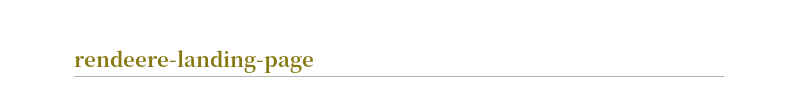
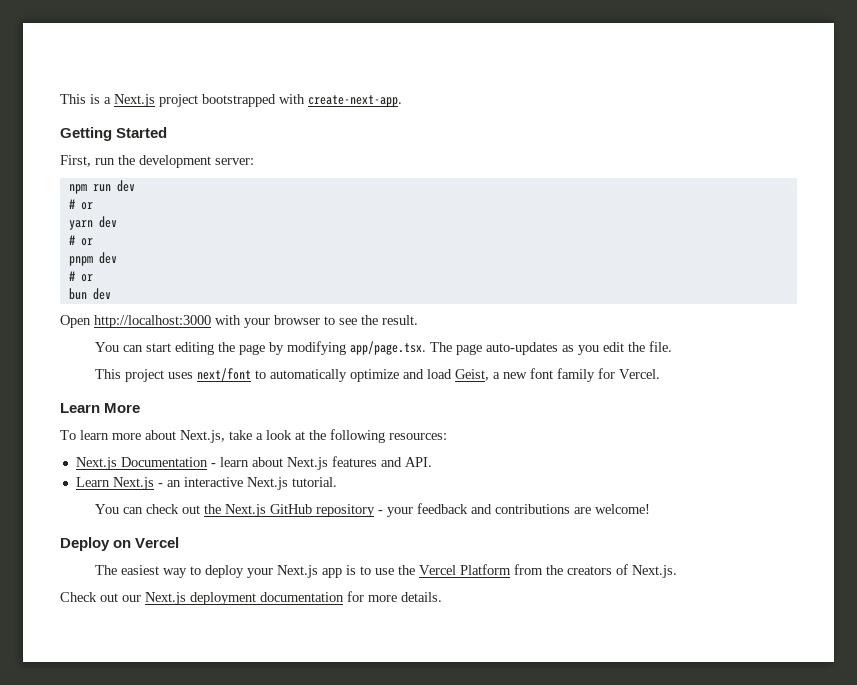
- rendeere-landing-page
+ This is a Next.js project bootstrapped with create-next-app.
+ Getting Started
+ First, run the development server:
+ npm run dev
+ # or
+ yarn dev
+ # or
+ pnpm dev
+ # or
+ bun dev
+ Open http://localhost:3000 with your browser to see the result.
+ You can start editing the page by modifying app/page.tsx. The page auto-updates as you edit the file.
+ This project uses next/font to automatically optimize and load Geist, a new font family for Vercel.
+ Learn More
+ To learn more about Next.js, take a look at the following resources:
+ Next.js Documentation - learn about Next.js features and API.
+ Learn Next.js - an interactive Next.js tutorial.
+ You can check out the Next.js GitHub repository - your feedback and contributions are welcome!
+ Deploy on Vercel
+ The easiest way to deploy your Next.js app is to use the Vercel Platform from the creators of Next.js.
+ Check out our Next.js deployment documentation for more details.

